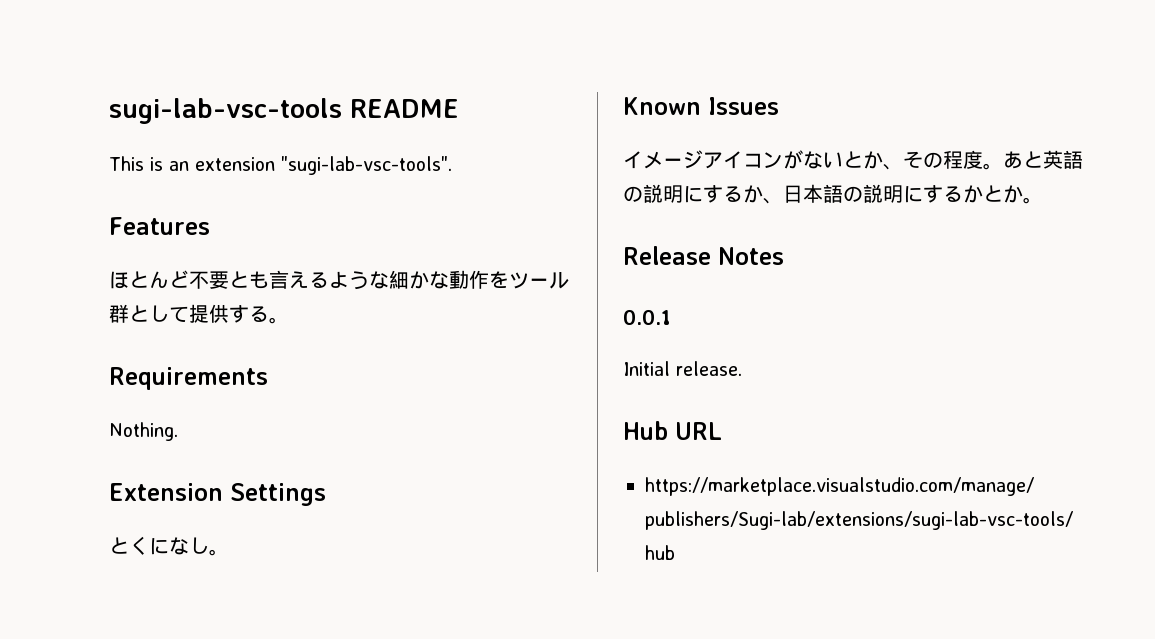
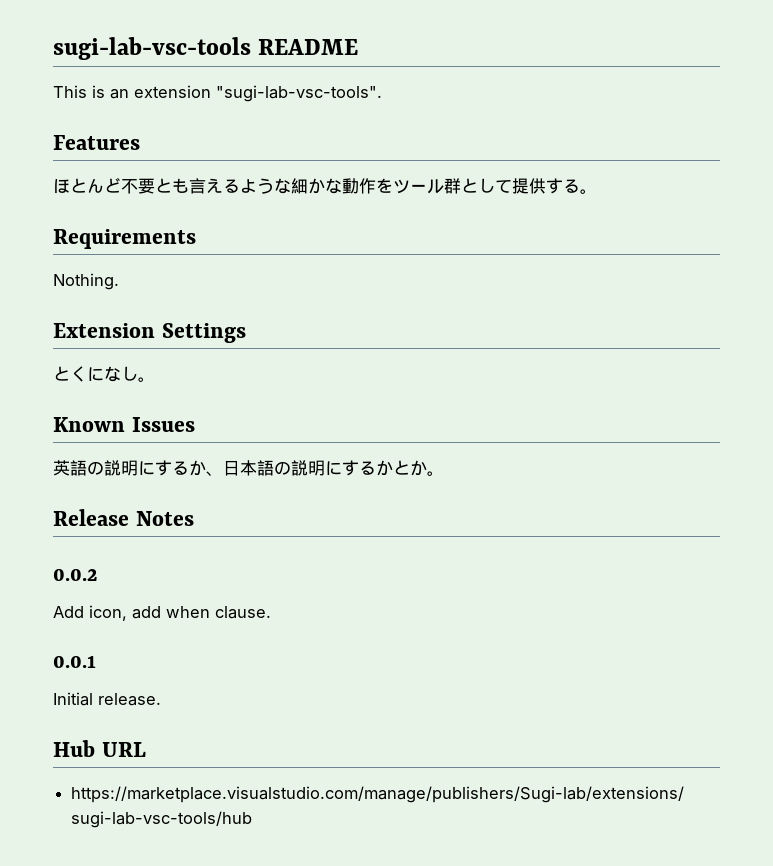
- イメージアイコンがないとか、その程度。あと英語の説明にするか、日本語の説明にするかとか。
+ 英語の説明にするか、日本語の説明にするかとか。
+ 0.0.2
+ Add icon, add when clause.

